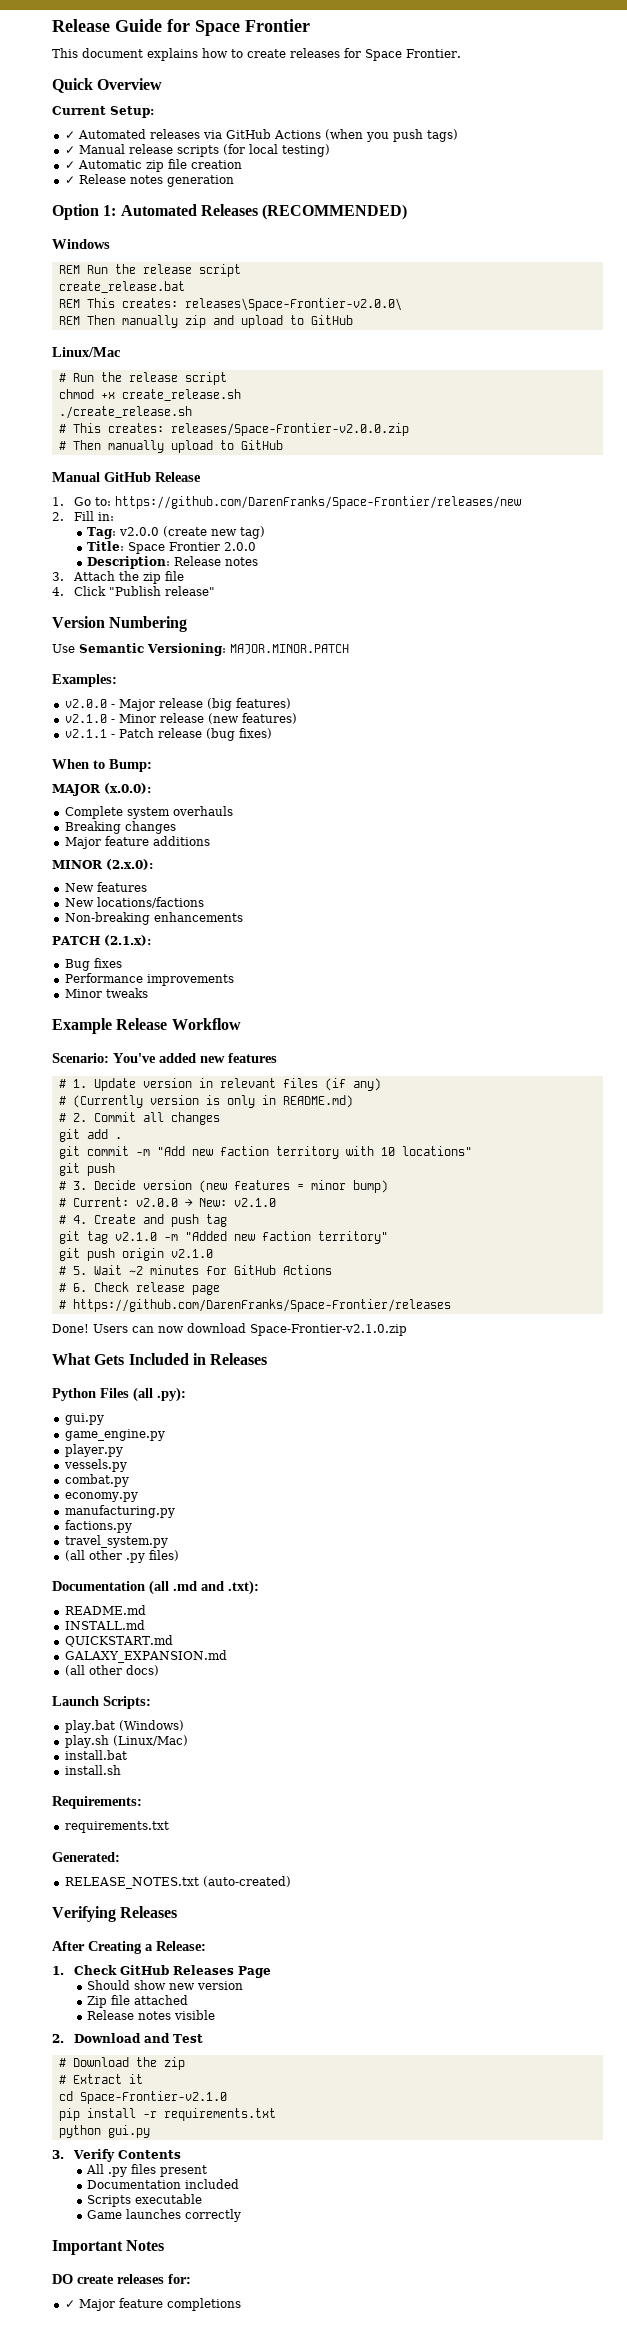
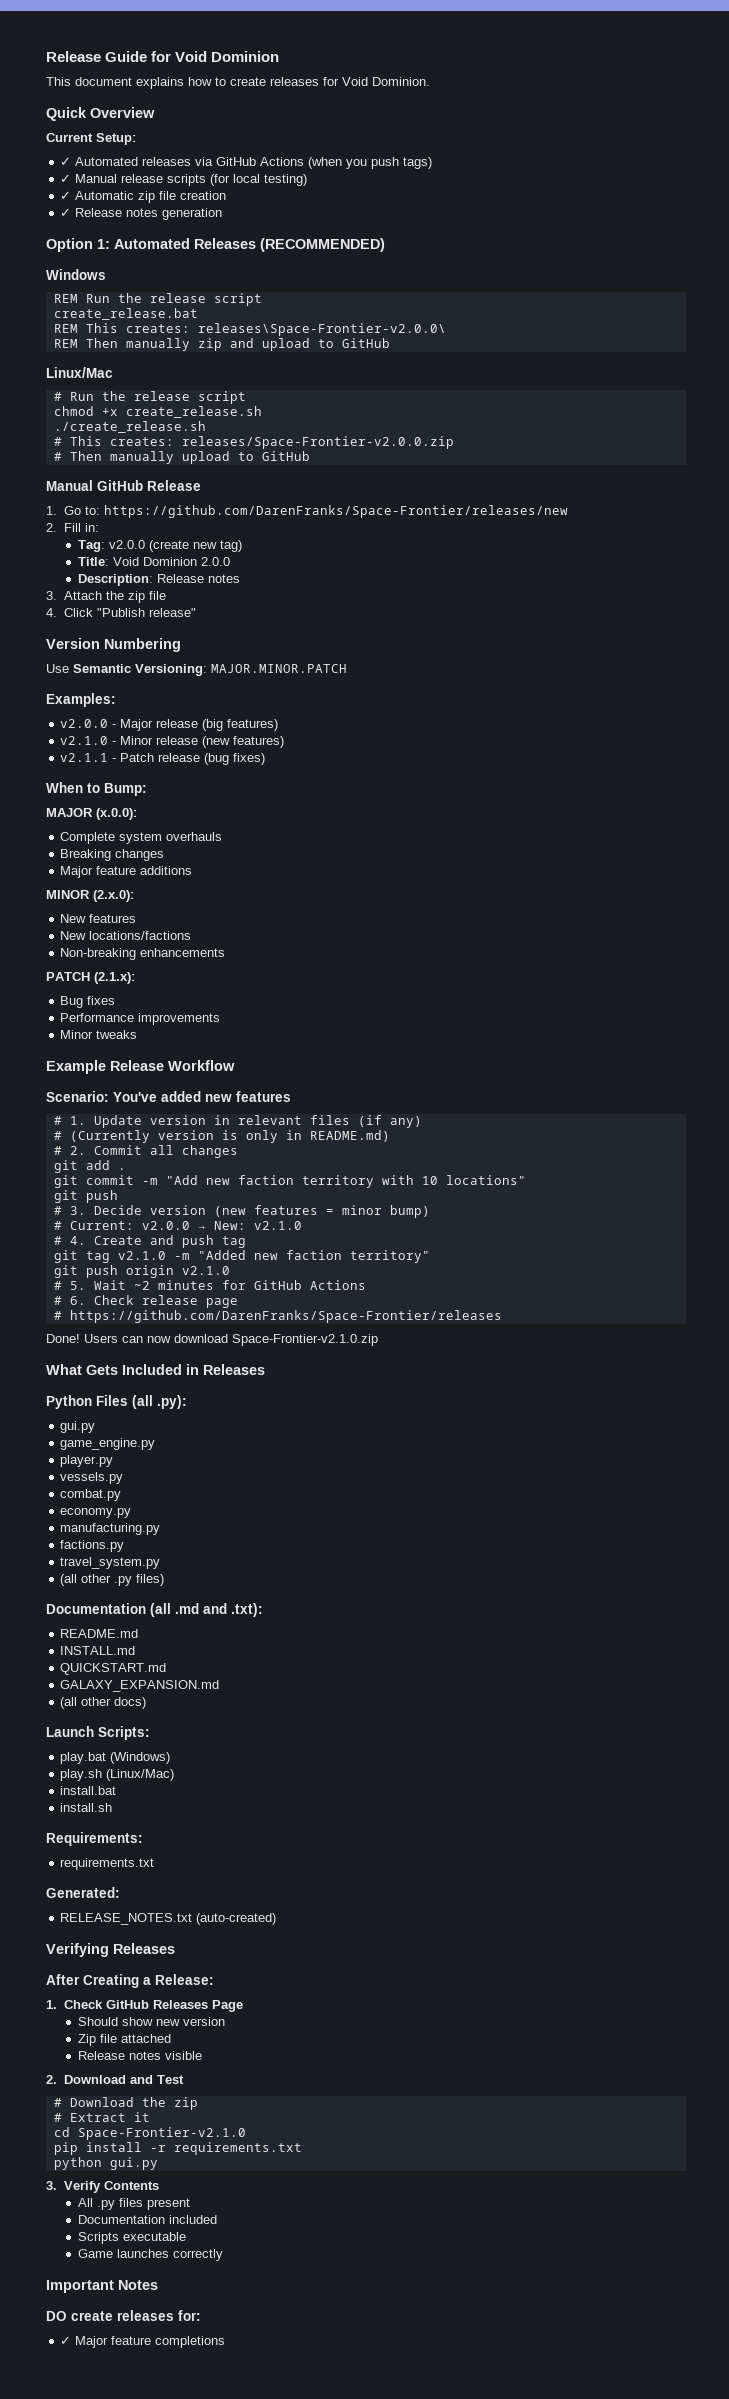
- Release Guide for Space Frontier
+ Release Guide for Void Dominion
- This document explains how to create releases for Space Frontier.
+ This document explains how to create releases for Void Dominion.
- Title: Space Frontier 2.0.0
+ Title: Void Dominion 2.0.0

